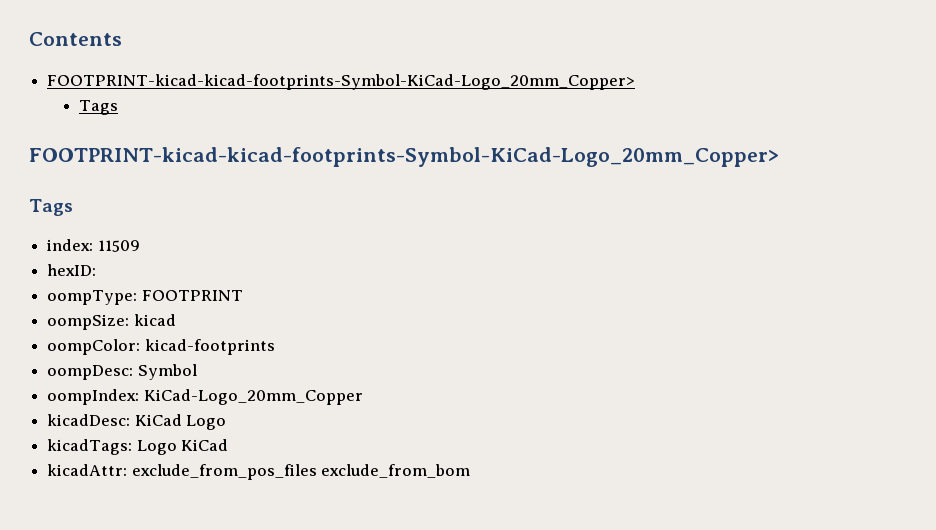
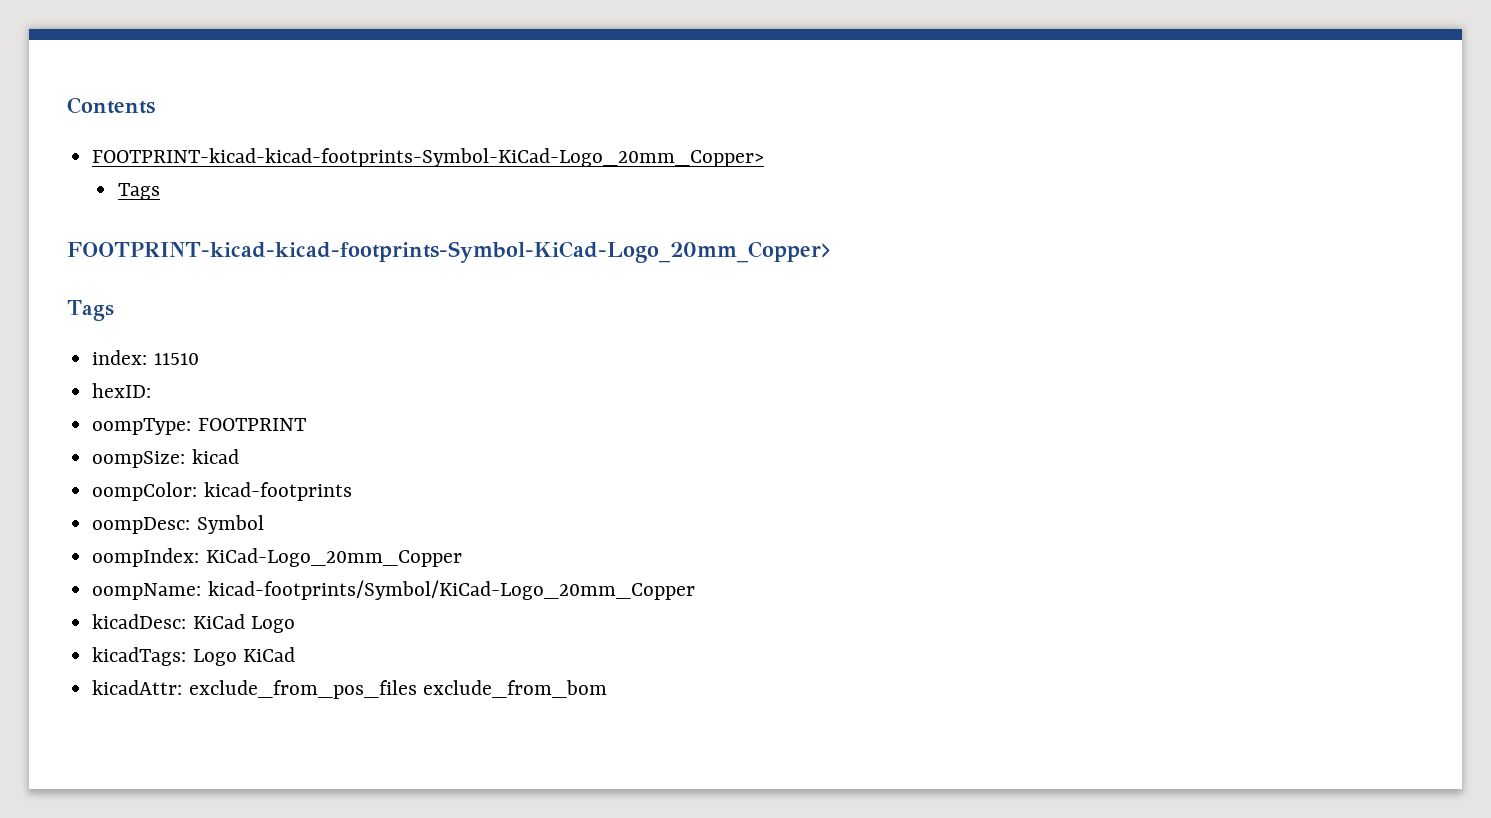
- index: 11509
+ index: 11510
+ oompName: kicad-footprints/Symbol/KiCad-Logo_20mm_Copper

